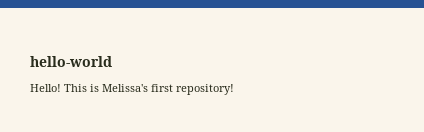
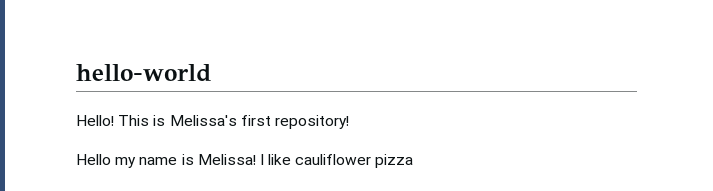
+ Hello my name is Melissa! I like cauliflower pizza

